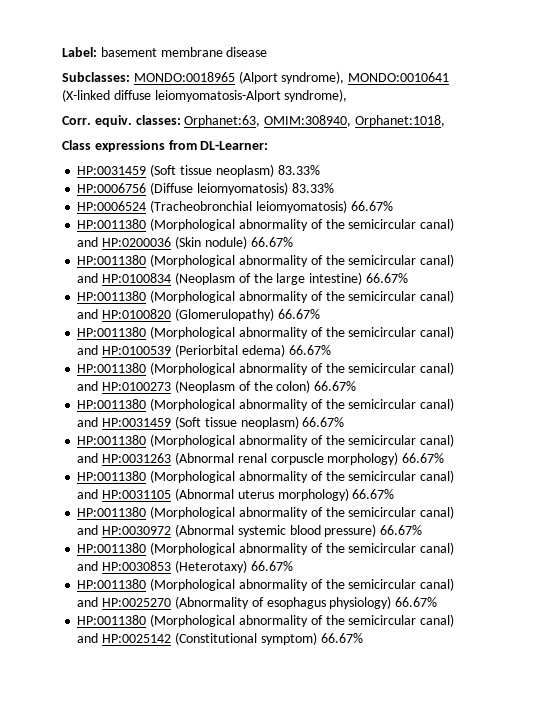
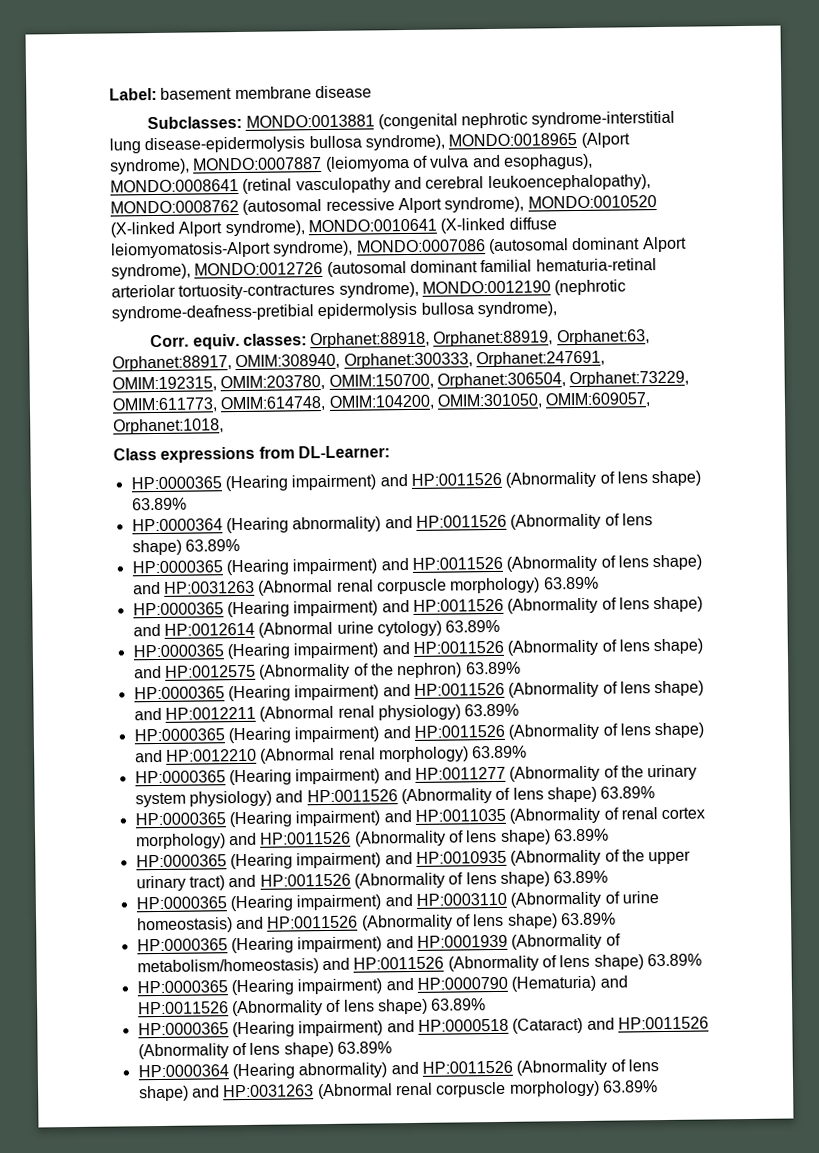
- Subclasses: MONDO:0018965 (Alport syndrome), MONDO:0010641 (X-linked diffuse leiomyomatosis-Alport syndrome),
- Corr. equiv. classes: Orphanet:63, OMIM:308940, Orphanet:1018,
+ Subclasses: MONDO:0013881 (congenital nephrotic syndrome-interstitial lung disease-epidermolysis bullosa syndrome), MONDO:0018965 (Alport syndrome), MONDO:0007887 (leiomyoma of vulva and esophagus), MONDO:0008641 (retinal vasculopathy and cerebral leukoencephalopathy), MONDO:0008762 (autosomal recessive Alport syndrome), MONDO:0010520 (X-linked Alport syndrome), MONDO:0010641 (X-linked diffuse leiomyomatosis-Alport syndrome), MONDO:0007086 (autosomal dominant Alport syndrome), MONDO:0012726 (autosomal dominant familial hematuria-retinal arteriolar tortuosity-contractures syndrome), MONDO:0012190 (nephrotic syndrome-deafness-pretibial epidermolysis bullosa syndrome),
+ Corr. equiv. classes: Orphanet:88918, Orphanet:88919, Orphanet:63, Orphanet:88917, OMIM:308940, Orphanet:300333, Orphanet:247691, OMIM:192315, OMIM:203780, OMIM:150700, Orphanet:306504, Orphanet:73229, OMIM:611773, OMIM:614748, OMIM:104200, OMIM:301050, OMIM:609057, Orphanet:1018,
- HP:0031459 (Soft tissue neoplasm) 83.33%
- HP:0006756 (Diffuse leiomyomatosis) 83.33%
- HP:0006524 (Tracheobronchial leiomyomatosis) 66.67%
- HP:0011380 (Morphological abnormality of the semicircular canal) and HP:0200036 (Skin nodule) 66.67%
- HP:0011380 (Morphological abnormality of the semicircular canal) and HP:0100834 (Neoplasm of the large intestine) 66.67%
- HP:0011380 (Morphological abnormality of the semicircular canal) and HP:0100820 (Glomerulopathy) 66.67%
- HP:0011380 (Morphological abnormality of the semicircular canal) and HP:0100539 (Periorbital edema) 66.67%
- HP:0011380 (Morphological abnormality of the semicircular canal) and HP:0100273 (Neoplasm of the colon) 66.67%
- HP:0011380 (Morphological abnormality of the semicircular canal) and HP:0031459 (Soft tissue neoplasm) 66.67%
- HP:0011380 (Morphological abnormality of the semicircular canal) and HP:0031263 (Abnormal renal corpuscle morphology) 66.67%
- HP:0011380 (Morphological abnormality of the semicircular canal) and HP:0031105 (Abnormal uterus morphology) 66.67%
- HP:0011380 (Morphological abnormality of the semicircular canal) and HP:0030972 (Abnormal systemic blood pressure) 66.67%
- HP:0011380 (Morphological abnormality of the semicircular canal) and HP:0030853 (Heterotaxy) 66.67%
- HP:0011380 (Morphological abnormality of the semicircular canal) and HP:0025270 (Abnormality of esophagus physiology) 66.67%
- HP:0011380 (Morphological abnormality of the semicircular canal) and HP:0025142 (Constitutional symptom) 66.67%
+ HP:0000365 (Hearing impairment) and HP:0011526 (Abnormality of lens shape) 63.89%
+ HP:0000364 (Hearing abnormality) and HP:0011526 (Abnormality of lens shape) 63.89%
+ HP:0000365 (Hearing impairment) and HP:0011526 (Abnormality of lens shape) and HP:0031263 (Abnormal renal corpuscle morphology) 63.89%
+ HP:0000365 (Hearing impairment) and HP:0011526 (Abnormality of lens shape) and HP:0012614 (Abnormal urine cytology) 63.89%
+ HP:0000365 (Hearing impairment) and HP:0011526 (Abnormality of lens shape) and HP:0012575 (Abnormality of the nephron) 63.89%
+ HP:0000365 (Hearing impairment) and HP:0011526 (Abnormality of lens shape) and HP:0012211 (Abnormal renal physiology) 63.89%
+ HP:0000365 (Hearing impairment) and HP:0011526 (Abnormality of lens shape) and HP:0012210 (Abnormal renal morphology) 63.89%
+ HP:0000365 (Hearing impairment) and HP:0011277 (Abnormality of the urinary system physiology) and HP:0011526 (Abnormality of lens shape) 63.89%
+ HP:0000365 (Hearing impairment) and HP:0011035 (Abnormality of renal cortex morphology) and HP:0011526 (Abnormality of lens shape) 63.89%
+ HP:0000365 (Hearing impairment) and HP:0010935 (Abnormality of the upper urinary tract) and HP:0011526 (Abnormality of lens shape) 63.89%
+ HP:0000365 (Hearing impairment) and HP:0003110 (Abnormality of urine homeostasis) and HP:0011526 (Abnormality of lens shape) 63.89%
+ HP:0000365 (Hearing impairment) and HP:0001939 (Abnormality of metabolism/homeostasis) and HP:0011526 (Abnormality of lens shape) 63.89%
+ HP:0000365 (Hearing impairment) and HP:0000790 (Hematuria) and HP:0011526 (Abnormality of lens shape) 63.89%
+ HP:0000365 (Hearing impairment) and HP:0000518 (Cataract) and HP:0011526 (Abnormality of lens shape) 63.89%
+ HP:0000364 (Hearing abnormality) and HP:0011526 (Abnormality of lens shape) and HP:0031263 (Abnormal renal corpuscle morphology) 63.89%

